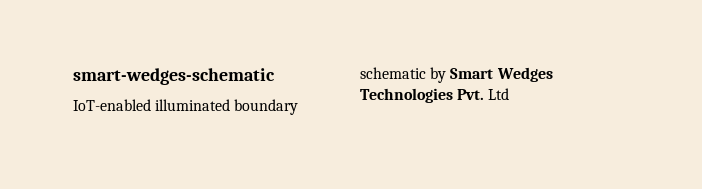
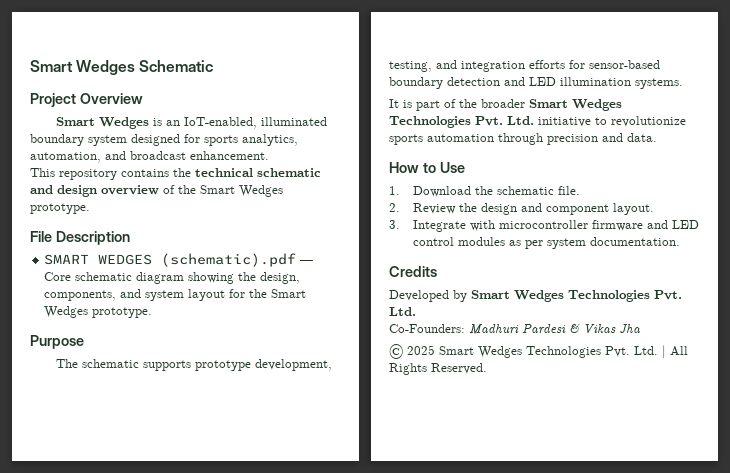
- smart-wedges-schematic
- IoT-enabled illuminated boundary schematic by Smart Wedges Technologies Pvt. Ltd
+ Smart Wedges Schematic
+ Project Overview
+ Smart Wedges is an IoT-enabled, illuminated boundary system designed for sports analytics, automation, and broadcast enhancement.
+ This repository contains the technical schematic and design overview of the Smart Wedges prototype.
+ File Description
+ SMART WEDGES (schematic).pdf — Core schematic diagram showing the design, components, and system layout for the Smart Wedges prototype.
+ Purpose
+ The schematic supports prototype development, testing, and integration efforts for sensor-based boundary detection and LED illumination systems.
+ It is part of the broader Smart Wedges Technologies Pvt. Ltd. initiative to revolutionize sports automation through precision and data.
+ How to Use
+ 1. Download the schematic file.
+ 2. Review the design and component layout.
+ 3. Integrate with microcontroller firmware and LED control modules as per system documentation.
+ Credits
+ Developed by Smart Wedges Technologies Pvt. Ltd.
+ Co-Founders: Madhuri Pardesi & Vikas Jha
+ © 2025 Smart Wedges Technologies Pvt. Ltd. | All Rights Reserved.

